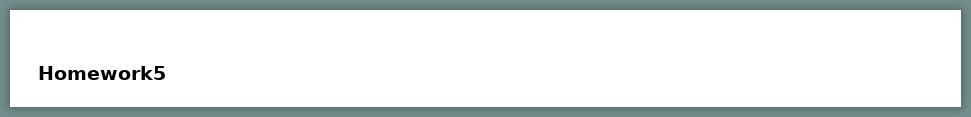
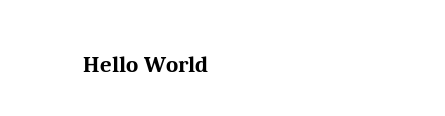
- Homework5
+ Hello World

